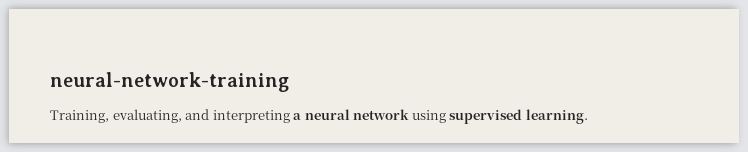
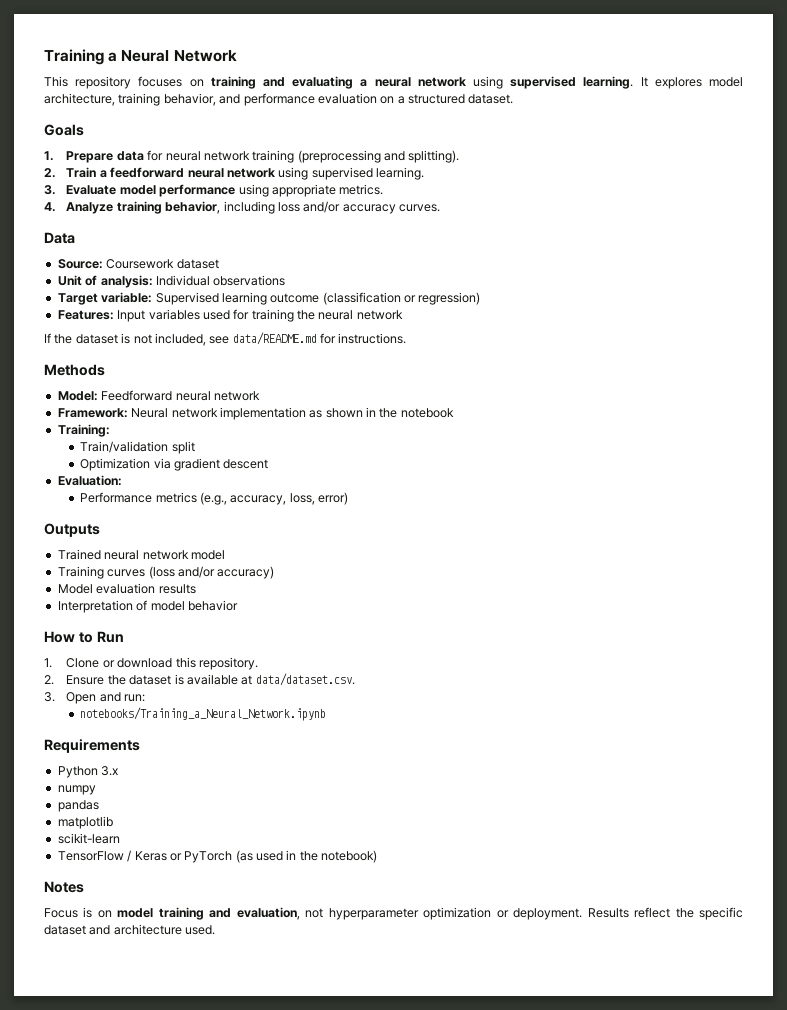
- neural-network-training
- Training, evaluating, and interpreting a neural network using supervised learning.
+ Training a Neural Network
+ This repository focuses on training and evaluating a neural network using supervised learning.
+ It explores model architecture, training behavior, and performance evaluation on a structured dataset.
+ Goals
+ 1. Prepare data for neural network training (preprocessing and splitting).
+ 2. Train a feedforward neural network using supervised learning.
+ 3. Evaluate model performance using appropriate metrics.
+ 4. Analyze training behavior, including loss and/or accuracy curves.
+ Data
+ Source: Coursework dataset
+ Unit of analysis: Individual observations
+ Target variable: Supervised learning outcome (classification or regression)
+ Features: Input variables used for training the neural network
+ If the dataset is not included, see data/README.md for instructions.
+ Methods
+ Model: Feedforward neural network
+ Framework: Neural network implementation as shown in the notebook
+ Training:
+ Train/validation split
+ Optimization via gradient descent
+ Evaluation:
+ Performance metrics (e.g., accuracy, loss, error)
+ Outputs
+ Trained neural network model
+ Training curves (loss and/or accuracy)
+ Model evaluation results
+ Interpretation of model behavior
+ How to Run
+ 1. Clone or download this repository.
+ 2. Ensure the dataset is available at data/dataset.csv.
+ 3. Open and run:
+ notebooks/Training_a_Neural_Network.ipynb
+ Requirements
+ Python 3.x
+ numpy
+ pandas
+ matplotlib
+ scikit-learn
+ TensorFlow / Keras or PyTorch (as used in the notebook)
+ Notes
+ Focus is on model training and evaluation, not hyperparameter optimization or deployment. Results reflect the specific dataset and architecture used.

